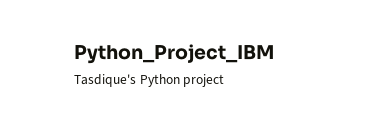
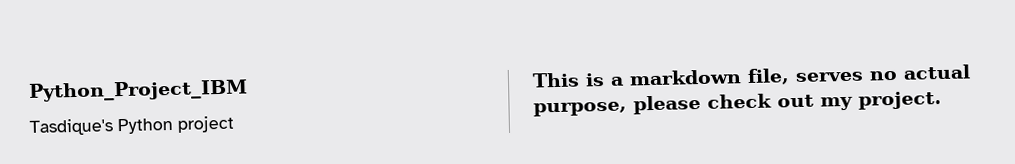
+ This is a markdown file, serves no actual purpose, please check out my project.

